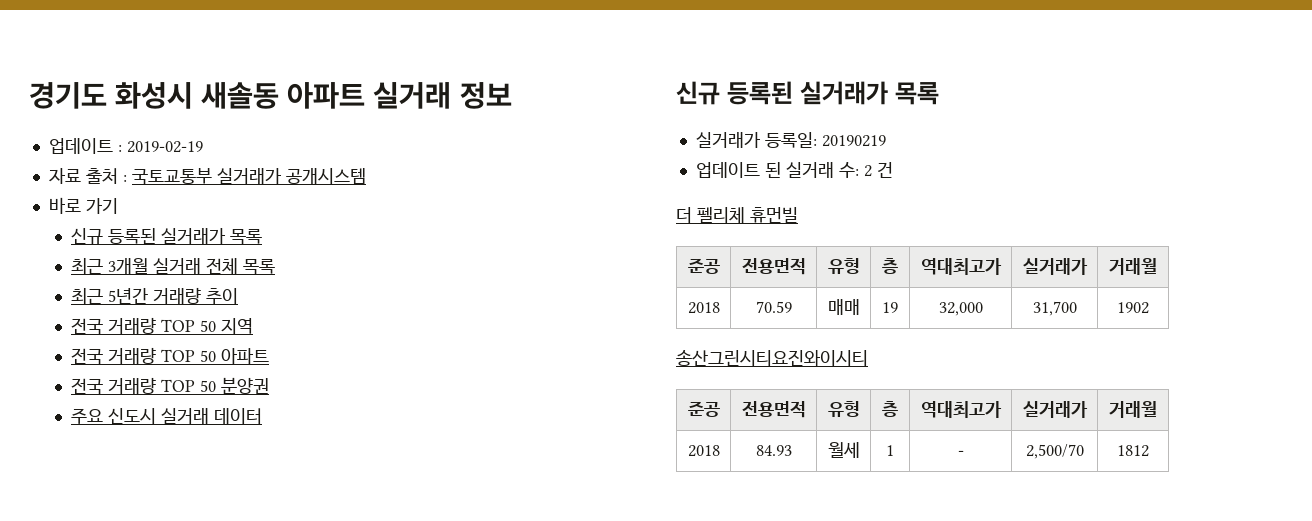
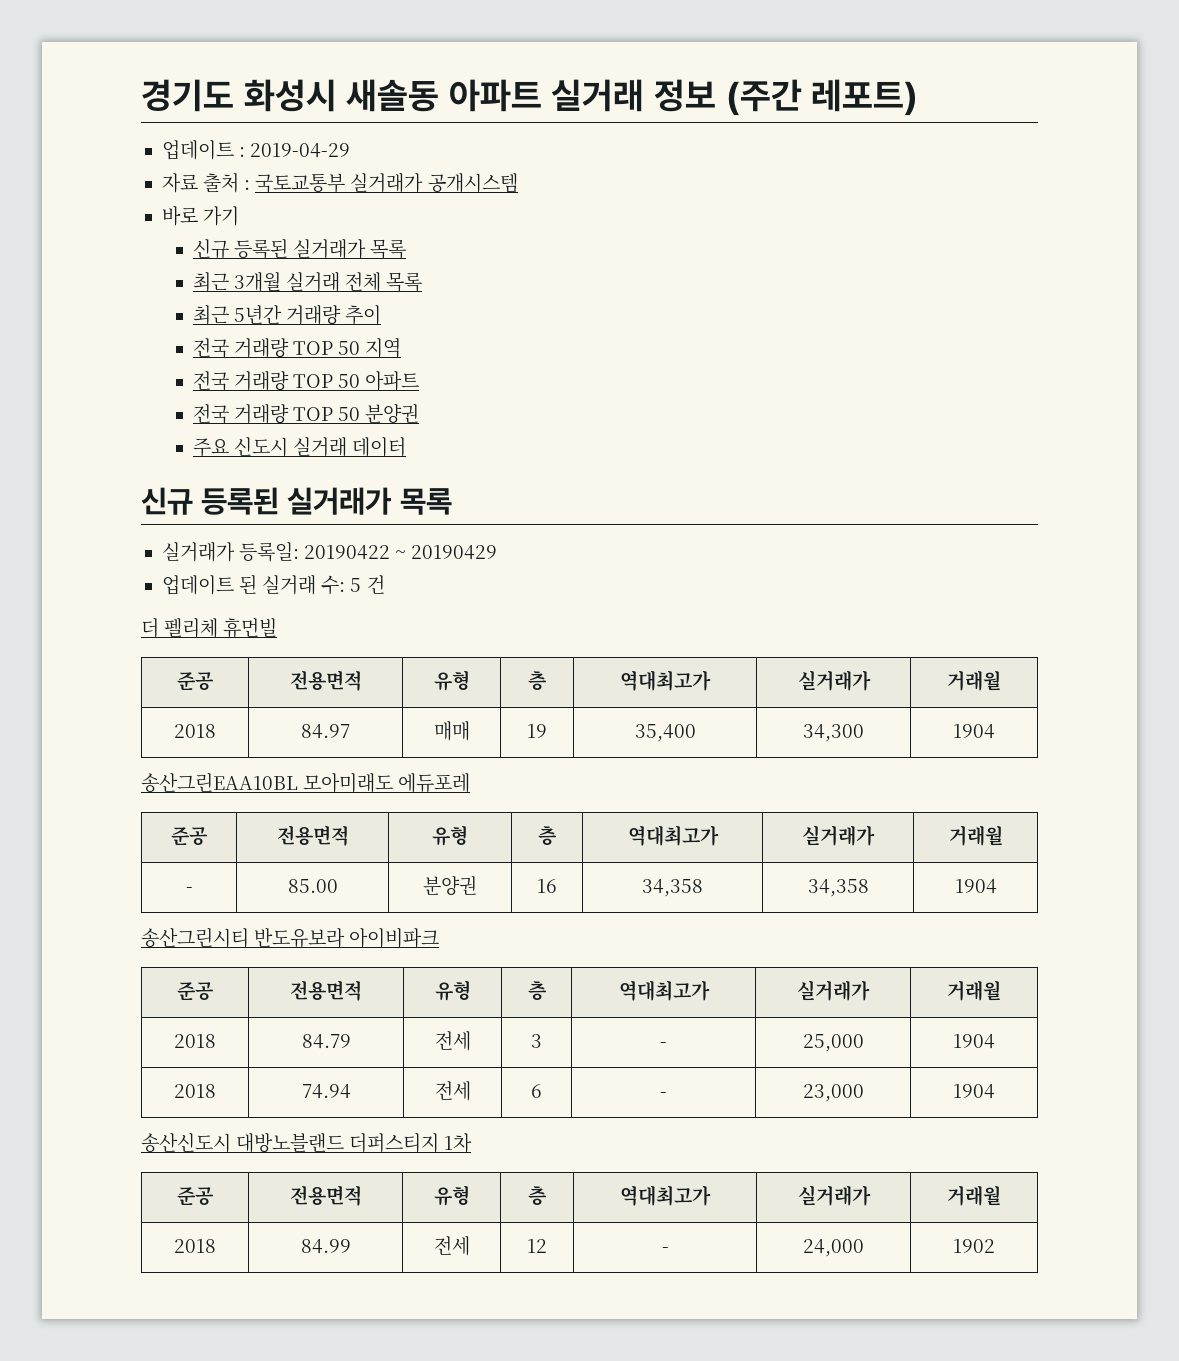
- 경기도 화성시 새솔동 아파트 실거래 정보
+ 경기도 화성시 새솔동 아파트 실거래 정보 (주간 레포트)
- 업데이트 : 2019-02-19
+ 업데이트 : 2019-04-29
- 실거래가 등록일: 20190219
+ 실거래가 등록일: 20190422 ~ 20190429
- 업데이트 된 실거래 수: 2 건
+ 업데이트 된 실거래 수: 5 건
- 2018 | 70.59 | 매매 | 19 | 32,000 | 31,700 | 1902
- 송산그린시티요진와이시티
+ 2018 | 84.97 | 매매 | 19 | 35,400 | 34,300 | 1904
+ 송산그린EAA10BL 모아미래도 에듀포레
  준공 | 전용면적 | 유형 | 층 | 역대최고가 | 실거래가 | 거래월
- 2018 | 84.93 | 월세 | 1 | - | 2,500/70 | 1812
+ - | 85.00 | 분양권 | 16 | 34,358 | 34,358 | 1904
+ 송산그린시티 반도유보라 아이비파크
+ 준공 | 전용면적 | 유형 | 층 | 역대최고가 | 실거래가 | 거래월
+ 2018 | 84.79 | 전세 | 3 | - | 25,000 | 1904
+ 2018 | 74.94 | 전세 | 6 | - | 23,000 | 1904
+ 송산신도시 대방노블랜드 더퍼스티지 1차
+ 준공 | 전용면적 | 유형 | 층 | 역대최고가 | 실거래가 | 거래월
+ 2018 | 84.99 | 전세 | 12 | - | 24,000 | 1902

